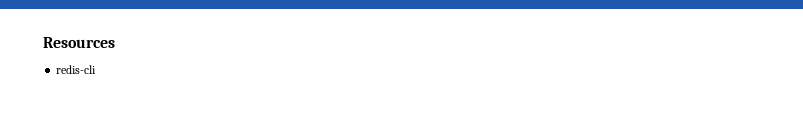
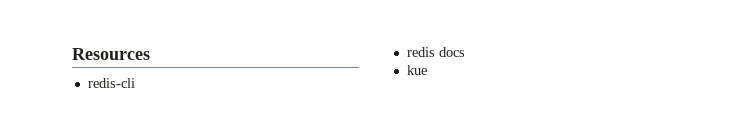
+ redis docs
+ kue

